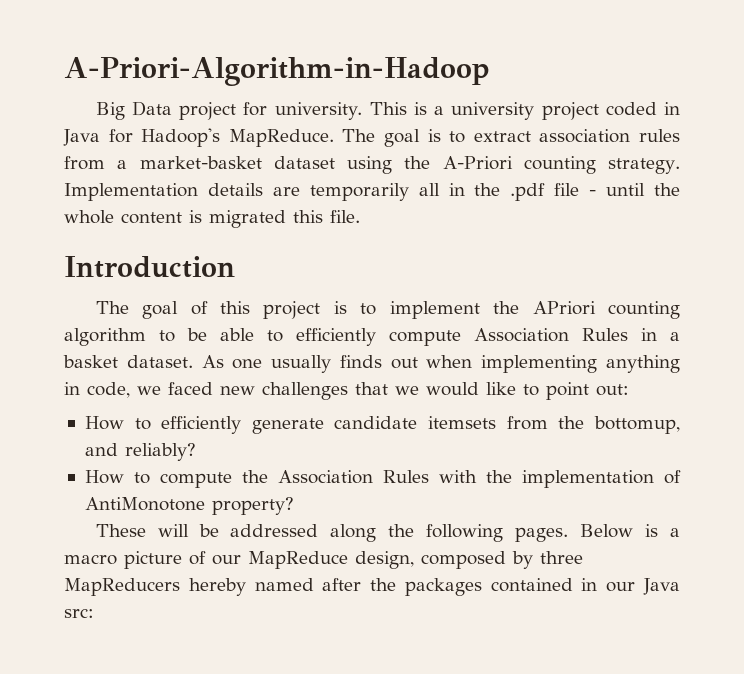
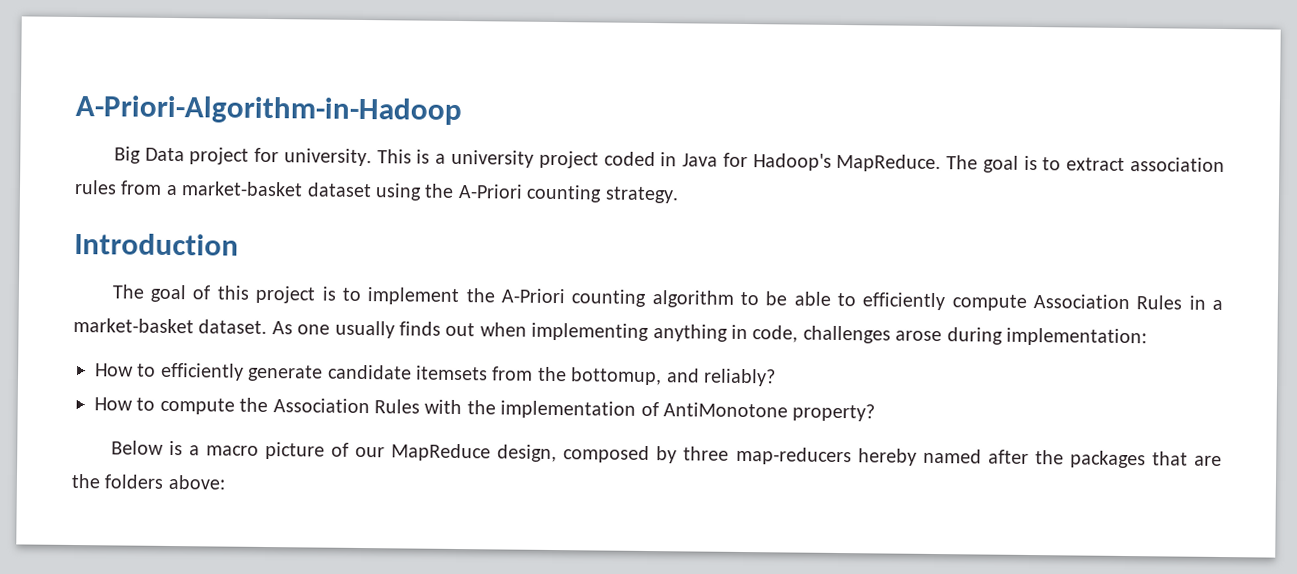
- Implementation details are temporarily all in the .pdf file - until the whole content is migrated this file.
- The goal of this project is to implement the APriori counting algorithm to be able to efficiently compute Association Rules in a basket dataset.
+ The goal of this project is to implement the A-Priori counting algorithm to be able to efficiently compute Association Rules in a market-basket dataset.
- As one usually finds out when implementing anything in code, we faced new challenges that we would like to point out:
+ As one usually finds out when implementing anything in code, challenges arose during implementation:
- These will be addressed along the following pages. Below is a macro picture of our MapReduce design, composed by three MapReducers hereby named after the packages contained in our Java src:
+ Below is a macro picture of our MapReduce design, composed by three map-reducers hereby named after the packages that are the folders above:

